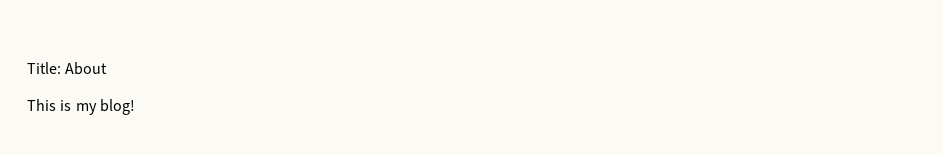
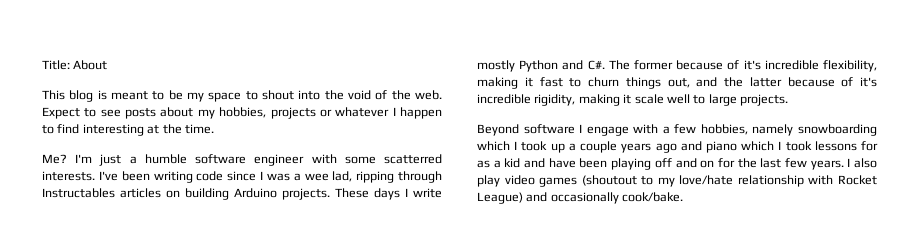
- This is my blog!
+ This blog is meant to be my space to shout into the void of the web. Expect to see posts about my hobbies, projects or whatever I happen to find interesting at the time.
+ Me? I'm just a humble software engineer with some scatterred interests. I've been writing code since I was a wee lad, ripping through Instructables articles on building Arduino projects. These days I write mostly Python and C#. The former because of it's incredible flexibility, making it fast to churn things out, and the latter because of it's incredible rigidity, making it scale well to large projects.
+ Beyond software I engage with a few hobbies, namely snowboarding which I took up a couple years ago and piano which I took lessons for as a kid and have been playing off and on for the last few years. I also play video games (shoutout to my love/hate relationship with Rocket League) and occasionally cook/bake.

